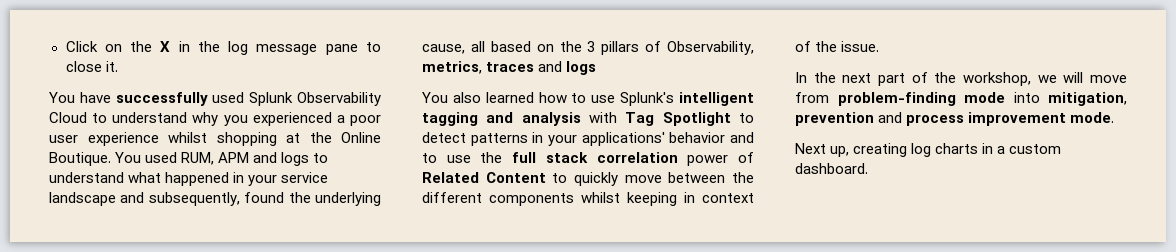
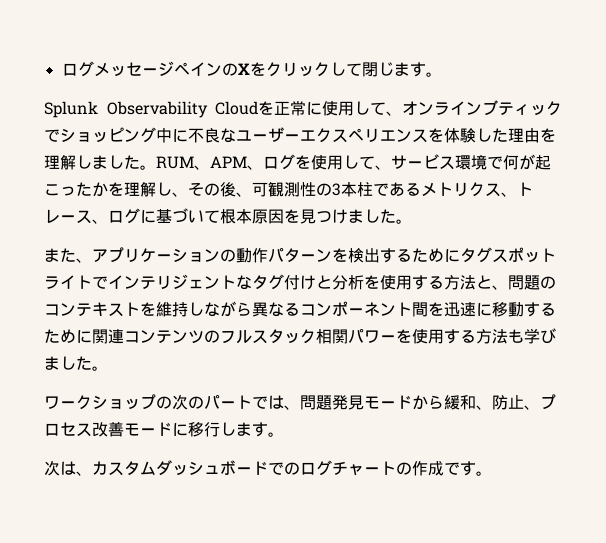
- Click on the X in the log message pane to close it.
- You have successfully used Splunk Observability Cloud to understand why you experienced a poor user experience whilst shopping at the Online Boutique. You used RUM, APM and logs to understand what happened in your service landscape and subsequently, found the underlying cause, all based on the 3 pillars of Observability, metrics, traces and logs
- You also learned how to use Splunk's intelligent tagging and analysis with Tag Spotlight to detect patterns in your applications' behavior and to use the full stack correlation power of Related Content to quickly move between the different components whilst keeping in context of the issue.
- In the next part of the workshop, we will move from problem-finding mode into mitigation, prevention and process improvement mode.
- Next up, creating log charts in a custom dashboard.
+ ログメッセージペインのXをクリックして閉じます。
+ Splunk Observability Cloudを正常に使用して、オンラインブティックでショッピング中に不良なユーザーエクスペリエンスを体験した理由を理解しました。RUM、APM、ログを使用して、サービス環境で何が起こったかを理解し、その後、可観測性の3本柱であるメトリクス、トレース、ログに基づいて根本原因を見つけました。
+ また、アプリケーションの動作パターンを検出するためにタグスポットライトでインテリジェントなタグ付けと分析を使用する方法と、問題のコンテキストを維持しながら異なるコンポーネント間を迅速に移動するために関連コンテンツのフルスタック相関パワーを使用する方法も学びました。
+ ワークショップの次のパートでは、問題発見モードから緩和、防止、プロセス改善モードに移行します。
+ 次は、カスタムダッシュボードでのログチャートの作成です。

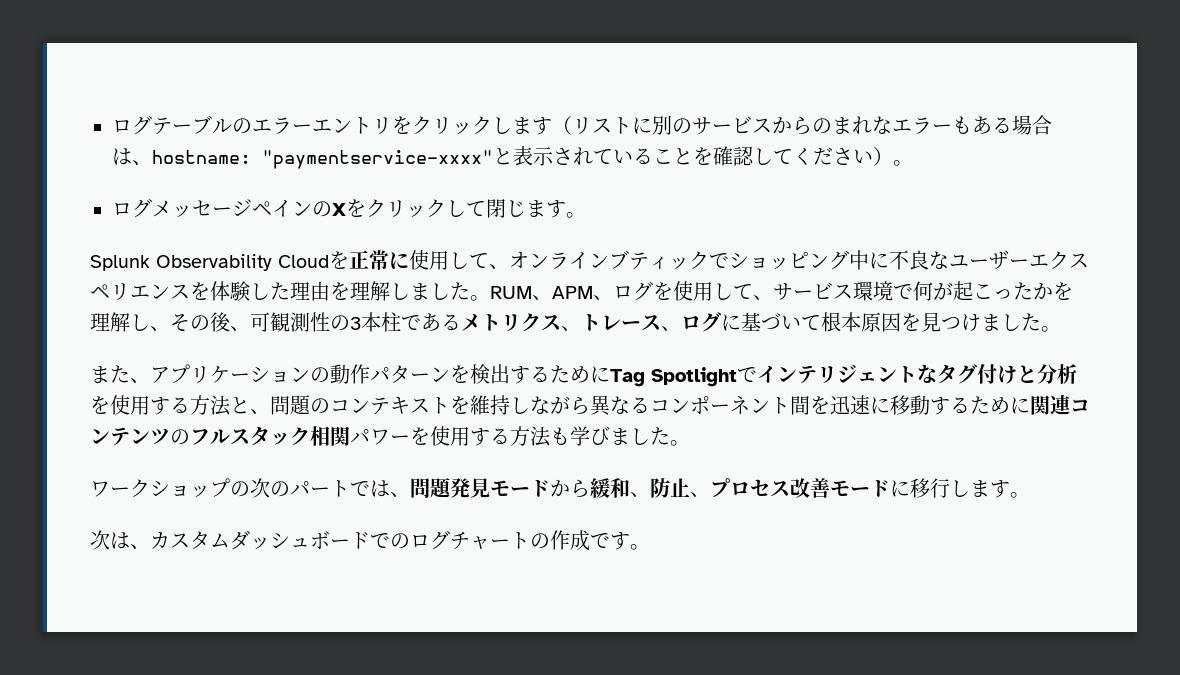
+ ログテーブルのエラーエントリをクリックします（リストに別のサービスからのまれなエラーもある場合は、hostname: "paymentservice-xxxx"と表示されていることを確認してください）。
- また、アプリケーションの動作パターンを検出するためにタグスポットライトでインテリジェントなタグ付けと分析を使用する方法と、問題のコンテキストを維持しながら異なるコンポーネント間を迅速に移動するために関連コンテンツのフルスタック相関パワーを使用する方法も学びました。
+ また、アプリケーションの動作パターンを検出するためにTag Spotlightでインテリジェントなタグ付けと分析を使用する方法と、問題のコンテキストを維持しながら異なるコンポーネント間を迅速に移動するために関連コンテンツのフルスタック相関パワーを使用する方法も学びました。

